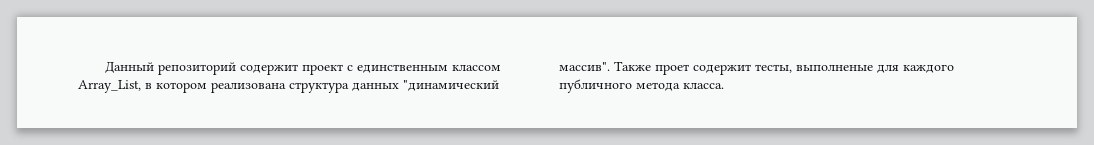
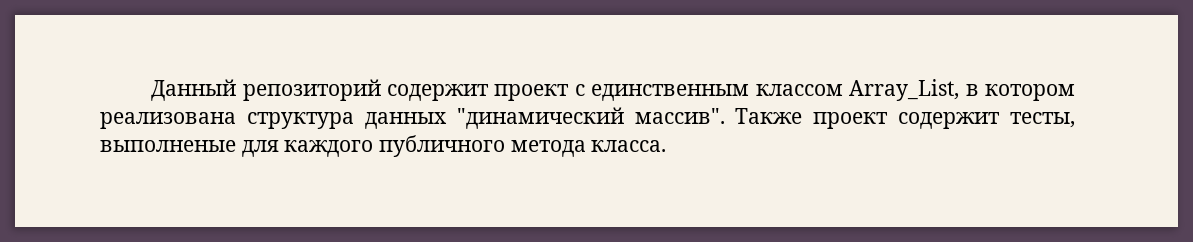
- Также проет содержит тесты, выполненые для каждого публичного метода класса.
+ Также проект содержит тесты, выполненые для каждого публичного метода класса.

